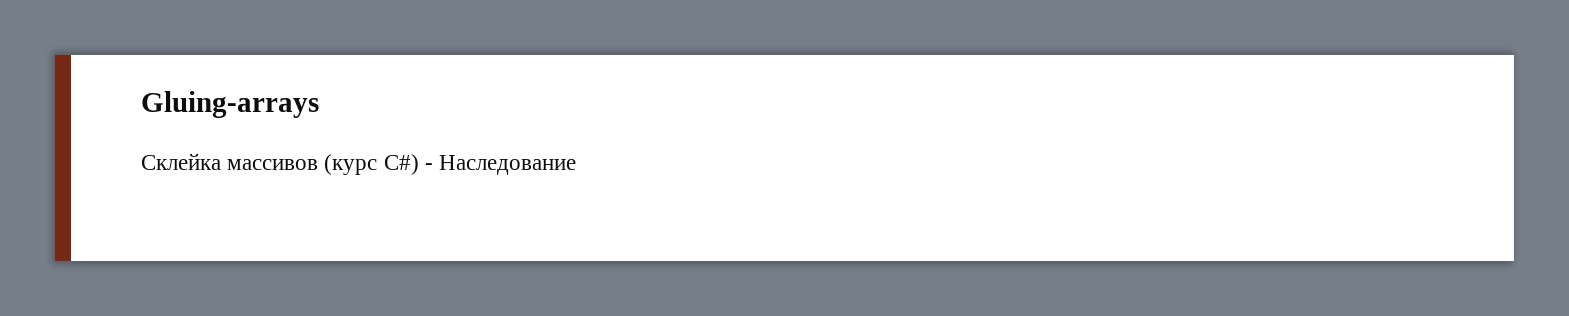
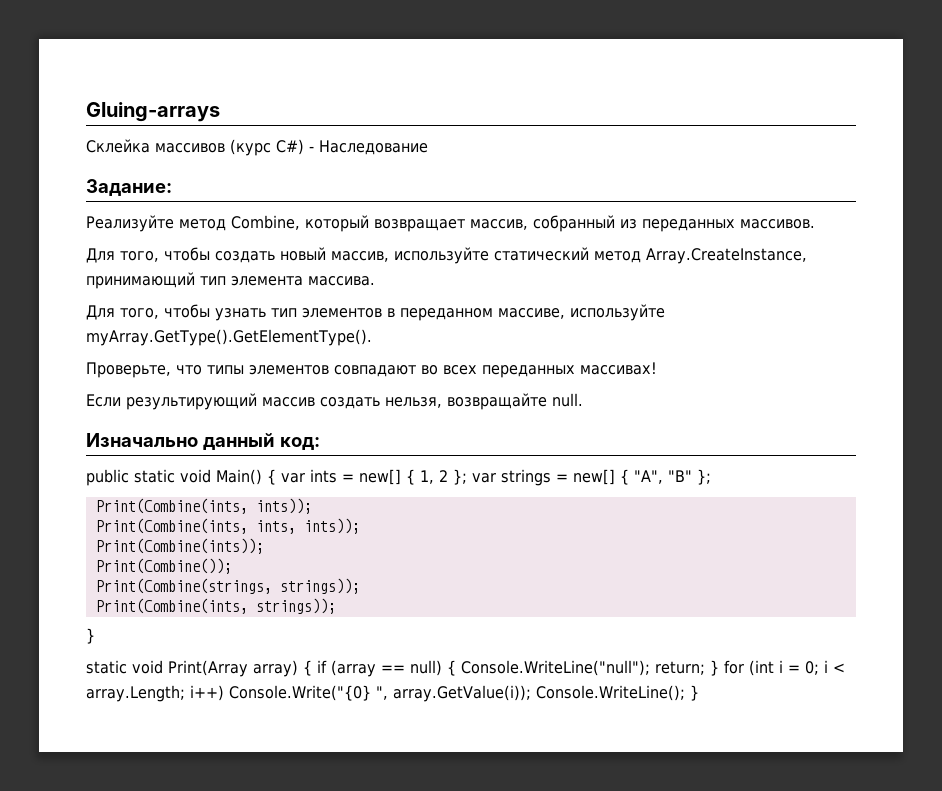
+ Задание:
+ Реализуйте метод Combine, который возвращает массив, собранный из переданных массивов.
+ Для того, чтобы создать новый массив, используйте статический метод Array.CreateInstance, принимающий тип элемента массива.
+ Для того, чтобы узнать тип элементов в переданном массиве, используйте myArray.GetType().GetElementType().
+ Проверьте, что типы элементов совпадают во всех переданных массивах!
+ Если результирующий массив создать нельзя, возвращайте null.
+ Изначально данный код:
+ public static void Main() { var ints = new[] { 1, 2 }; var strings = new[] { "A", "B" };
+ Print(Combine(ints, ints));
+ Print(Combine(ints, ints, ints));
+ Print(Combine(ints));
+ Print(Combine());
+ Print(Combine(strings, strings));
+ Print(Combine(ints, strings));
+ }
+ static void Print(Array array) { if (array == null) { Console.WriteLine("null"); return; } for (int i = 0; i < array.Length; i++) Console.Write("{0} ", array.GetValue(i)); Console.WriteLine(); }

